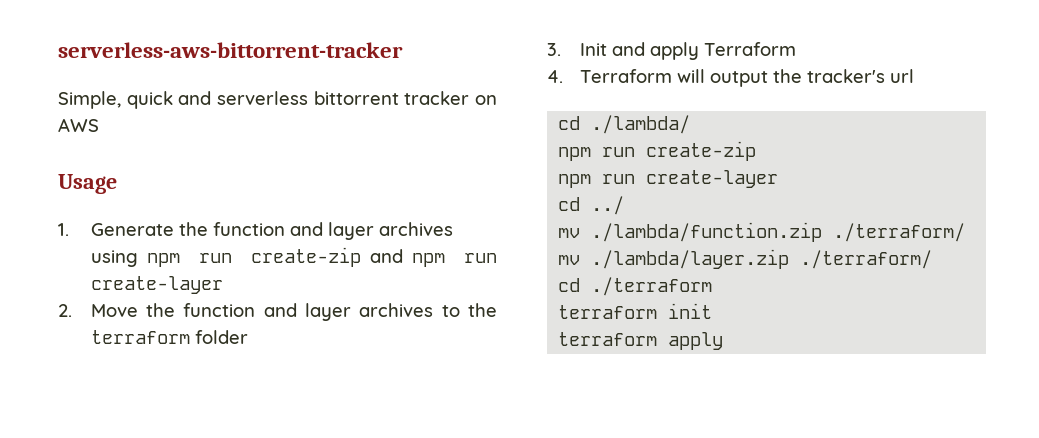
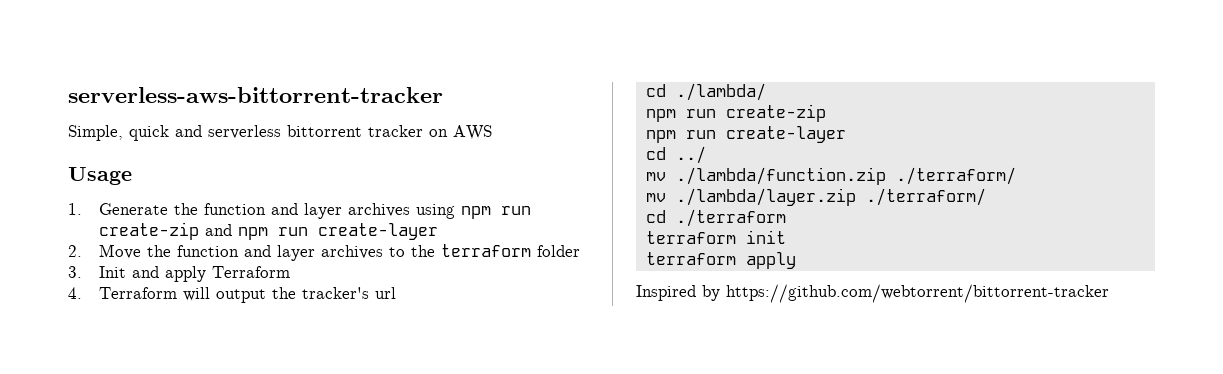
+ Inspired by https://github.com/webtorrent/bittorrent-tracker

